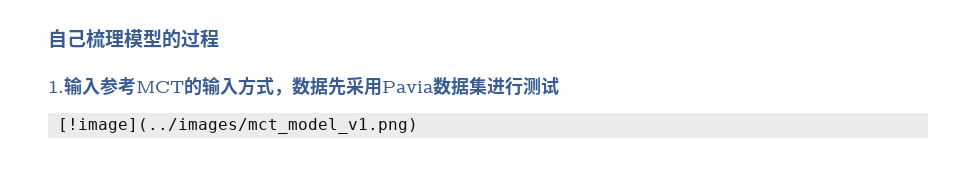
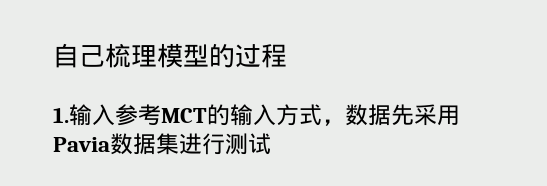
- [!image](../images/mct_model_v1.png)

